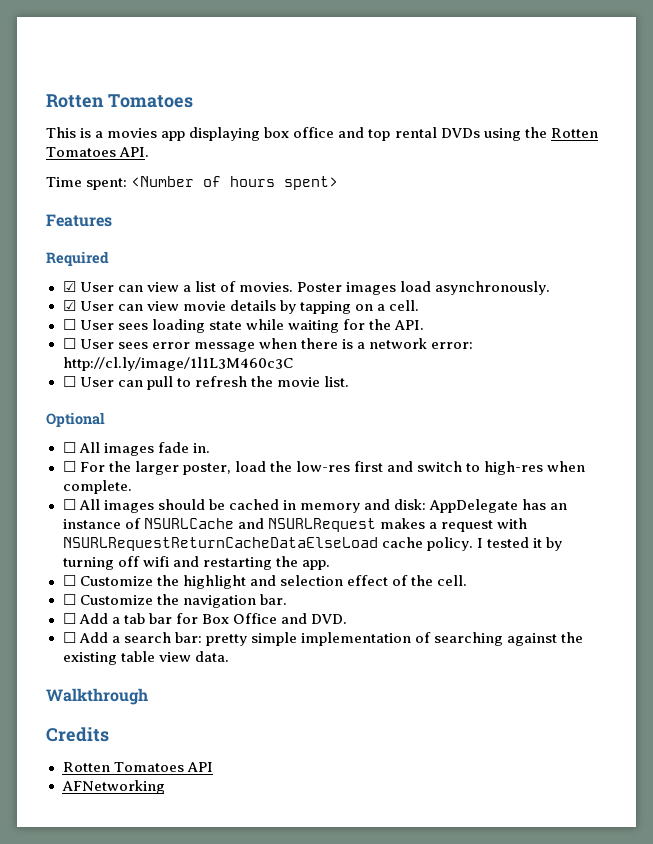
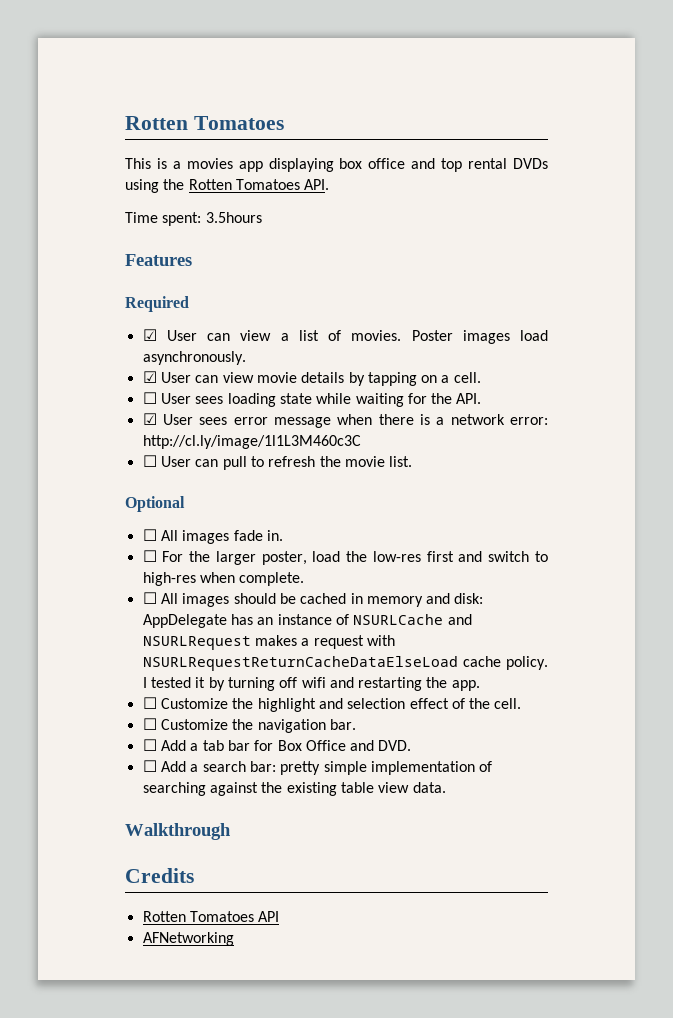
- Time spent: <Number of hours spent>
+ Time spent: 3.5hours
- ☐ User sees error message when there is a network error: http://cl.ly/image/1l1L3M460c3C
+ ☑ User sees error message when there is a network error: http://cl.ly/image/1l1L3M460c3C

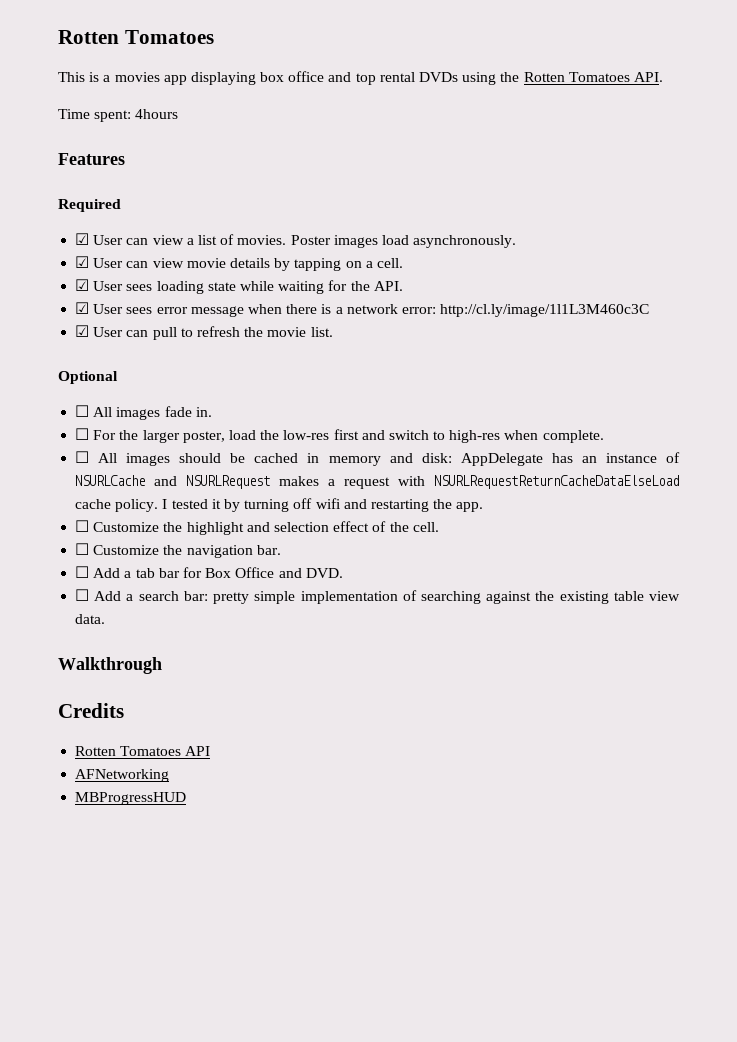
- Time spent: 3.5hours
+ Time spent: 4hours
- ☐ User sees loading state while waiting for the API.
+ ☑ User sees loading state while waiting for the API.
- ☐ User can pull to refresh the movie list.
+ ☑ User can pull to refresh the movie list.
+ MBProgressHUD

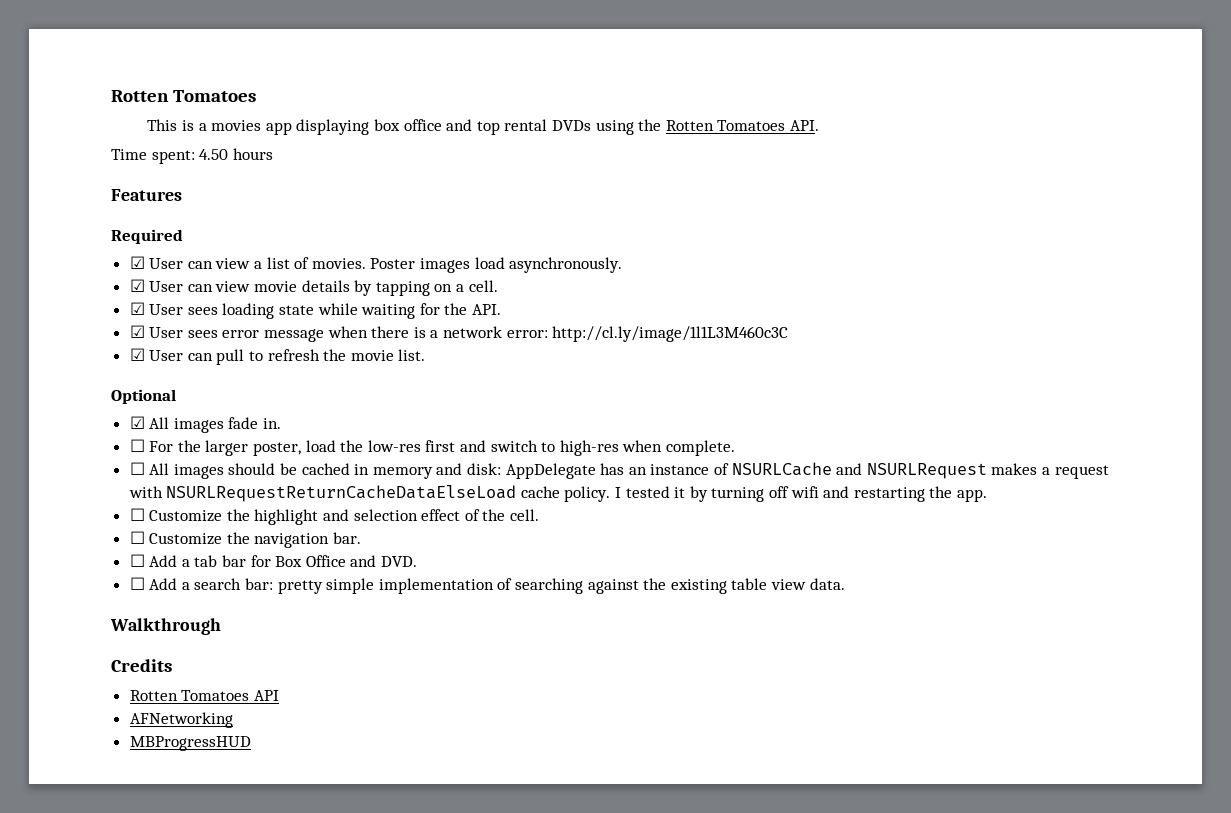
- Time spent: 4hours
+ Time spent: 4.50 hours
- ☐ All images fade in.
+ ☑ All images fade in.

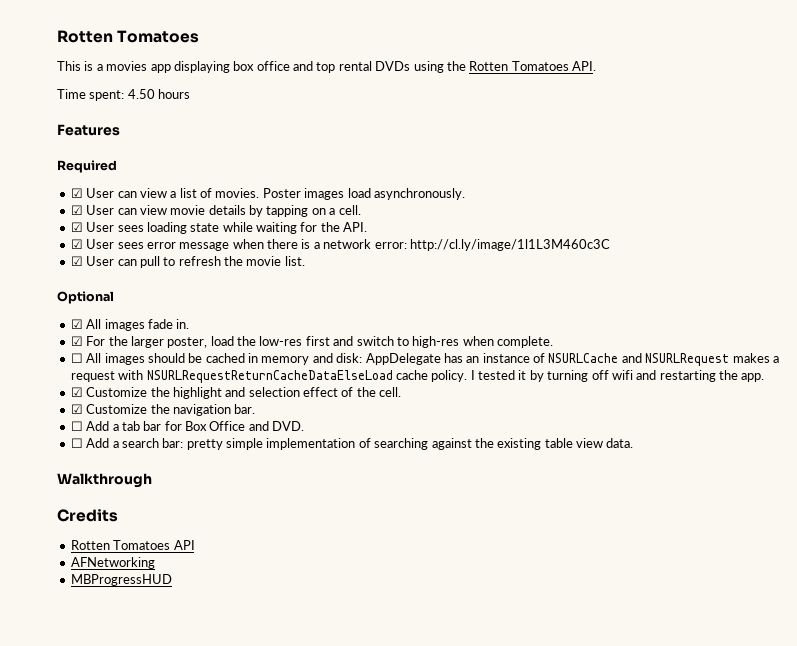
- ☐ For the larger poster, load the low-res first and switch to high-res when complete.
+ ☑ For the larger poster, load the low-res first and switch to high-res when complete.
- ☐ Customize the highlight and selection effect of the cell.
+ ☑ Customize the highlight and selection effect of the cell.
- ☐ Customize the navigation bar.
+ ☑ Customize the navigation bar.

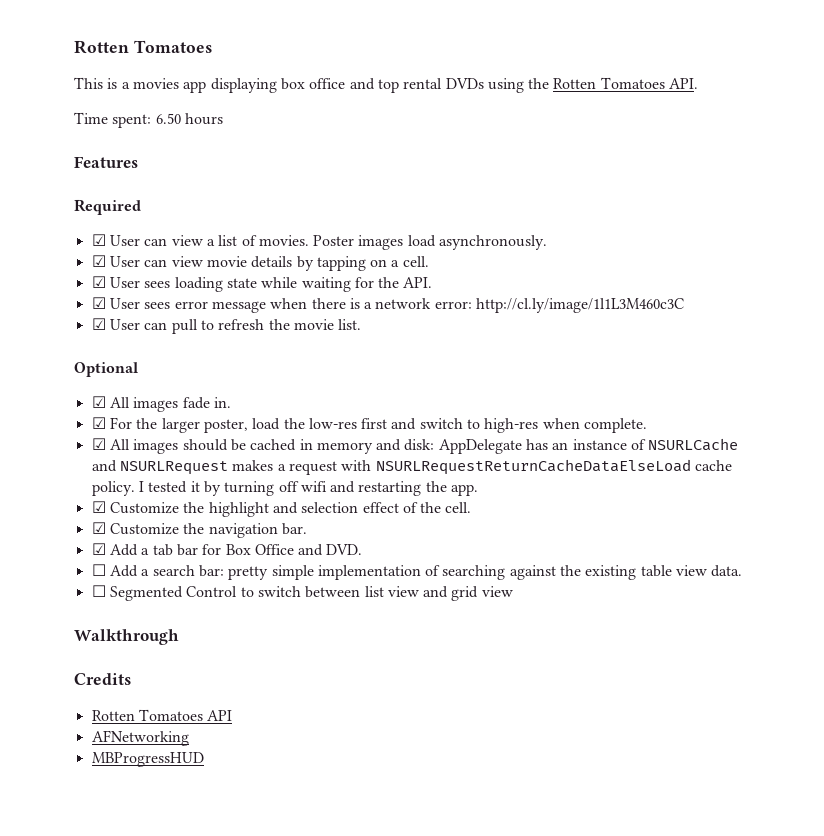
- Time spent: 4.50 hours
+ Time spent: 6.50 hours
- ☐ All images should be cached in memory and disk: AppDelegate has an instance of NSURLCache and NSURLRequest makes a request with NSURLRequestReturnCacheDataElseLoad cache policy.
+ ☑ All images should be cached in memory and disk: AppDelegate has an instance of NSURLCache and NSURLRequest makes a request with NSURLRequestReturnCacheDataElseLoad cache policy.
- ☐ Add a tab bar for Box Office and DVD.
+ ☑ Add a tab bar for Box Office and DVD.
+ ☐ Segmented Control to switch between list view and grid view

